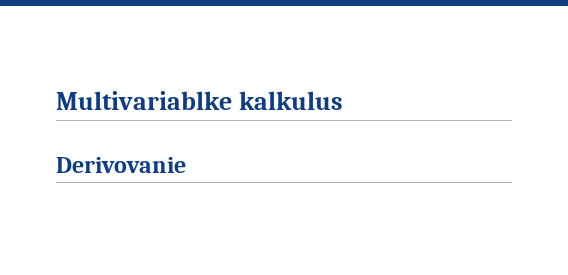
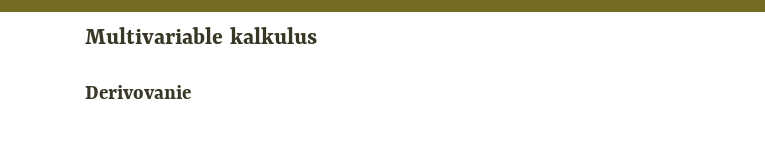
- Multivariablke kalkulus
+ Multivariable kalkulus

